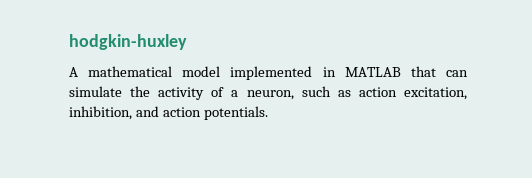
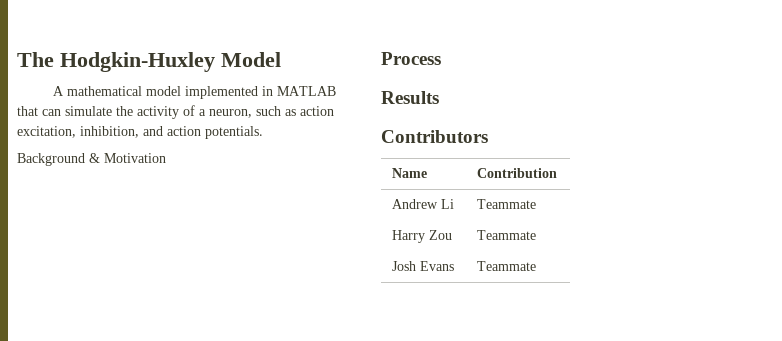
- hodgkin-huxley
+ The Hodgkin-Huxley Model
+ Background & Motivation
+ Process
+ Results
+ Contributors
+ Name | Contribution
+ Andrew Li | Teammate
+ Harry Zou | Teammate
+ Josh Evans | Teammate

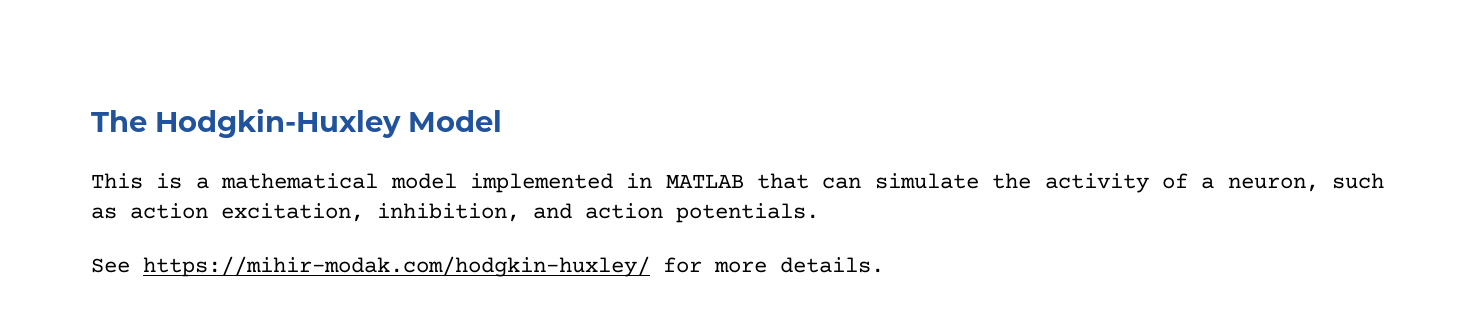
- A mathematical model implemented in MATLAB that can simulate the activity of a neuron, such as action excitation, inhibition, and action potentials.
+ This is a mathematical model implemented in MATLAB that can simulate the activity of a neuron, such as action excitation, inhibition, and action potentials.
- Background & Motivation
- Process
- Results
- Contributors
- Name | Contribution
- Andrew Li | Teammate
- Harry Zou | Teammate
- Josh Evans | Teammate
+ See https://mihir-modak.com/hodgkin-huxley/ for more details.

